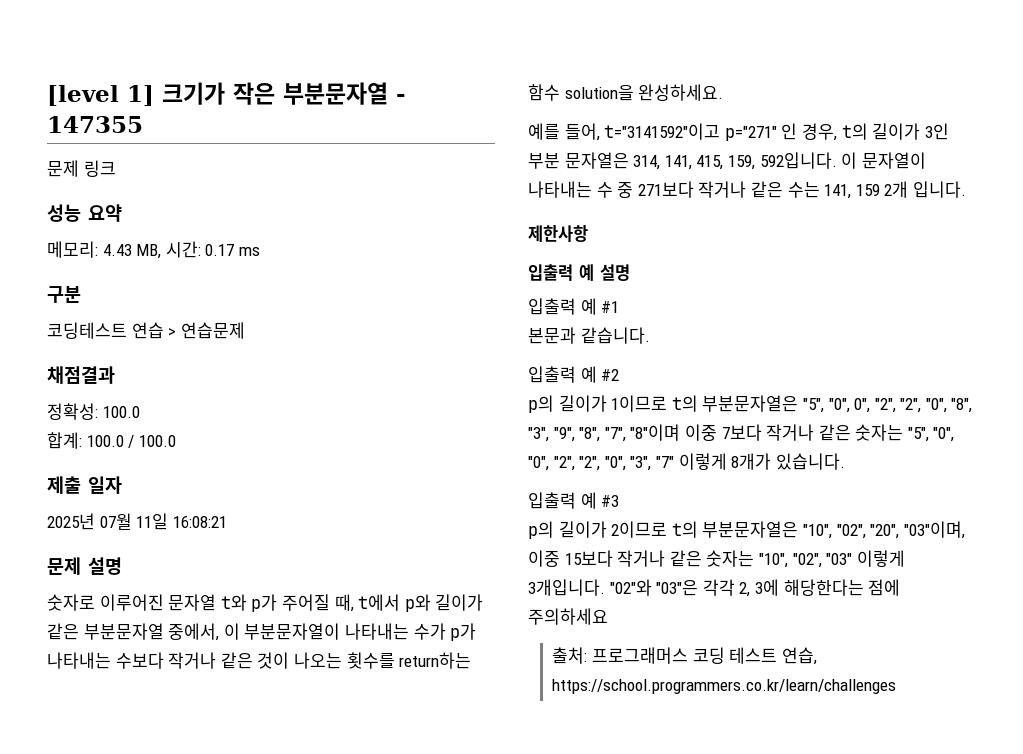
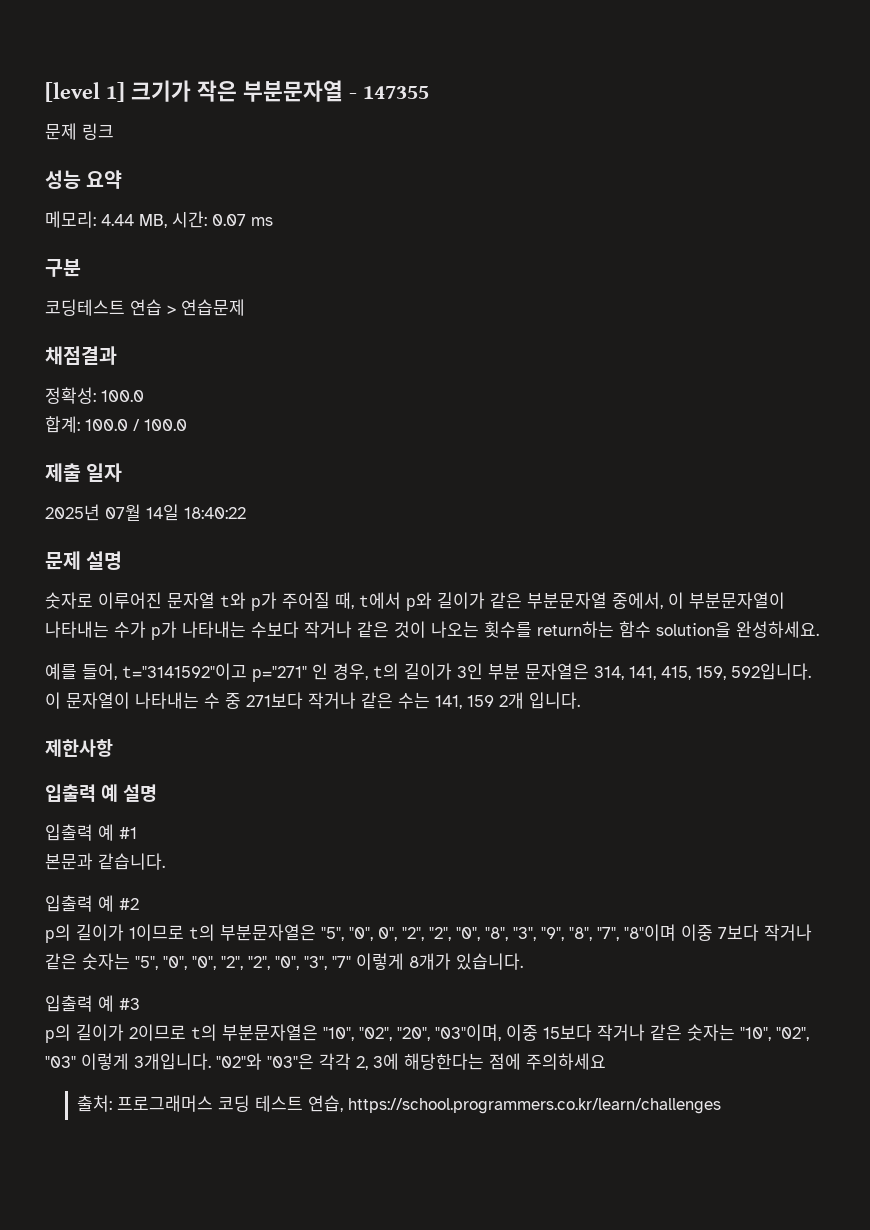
- 메모리: 4.43 MB, 시간: 0.17 ms
+ 메모리: 4.44 MB, 시간: 0.07 ms
- 2025년 07월 11일 16:08:21
+ 2025년 07월 14일 18:40:22

